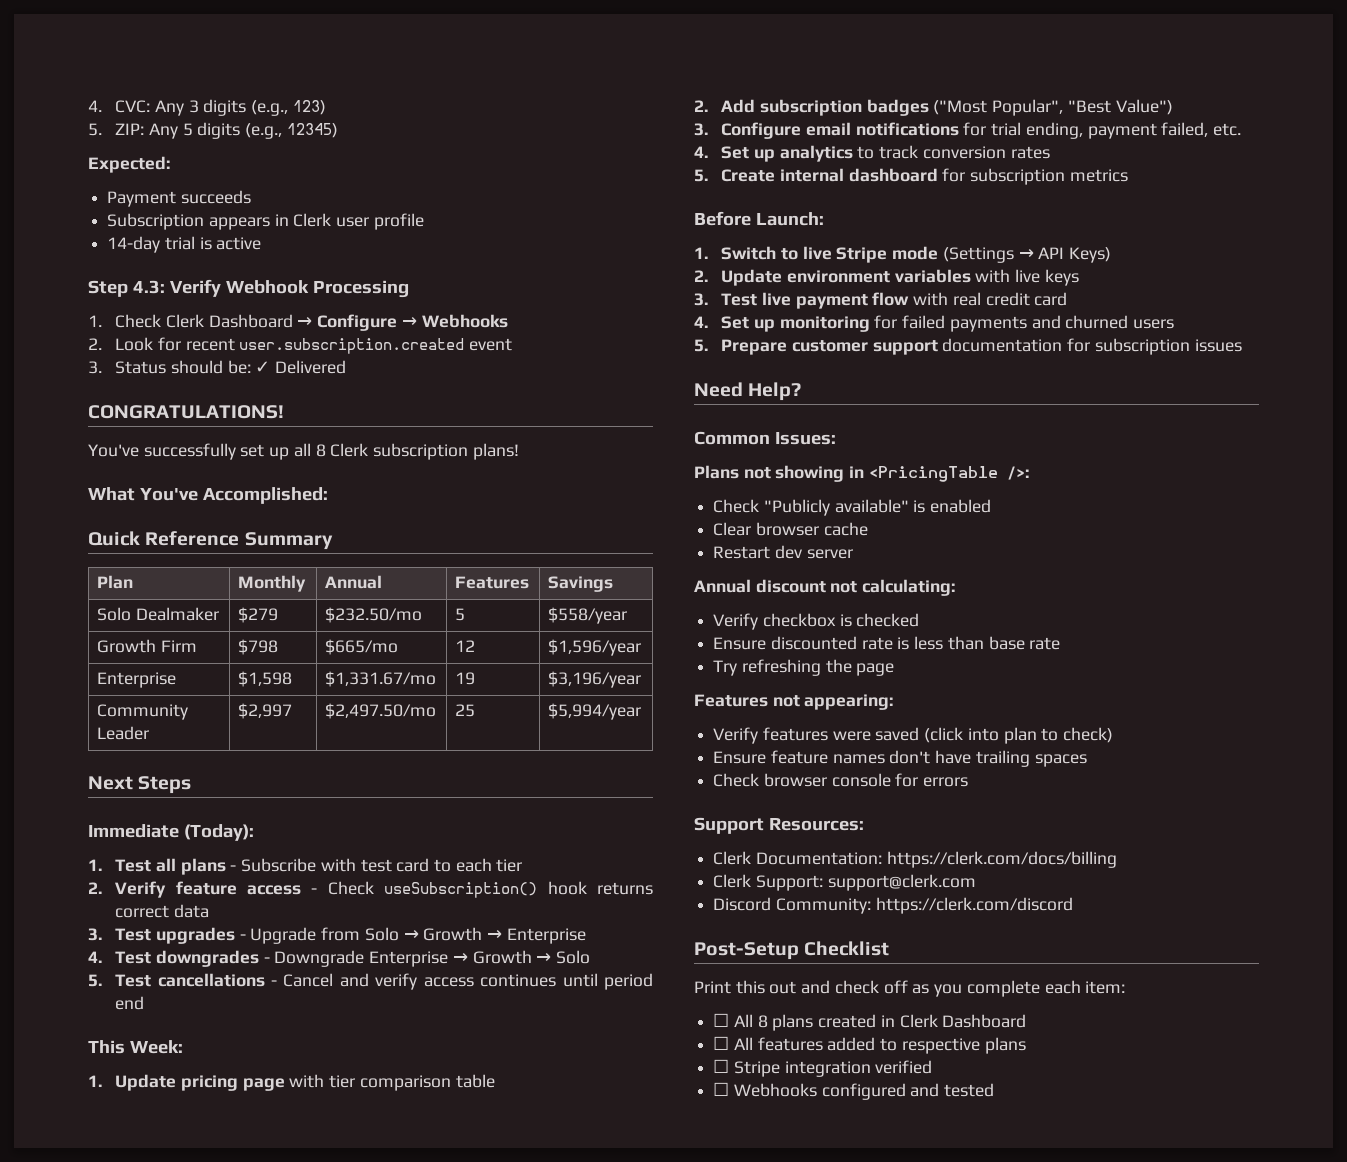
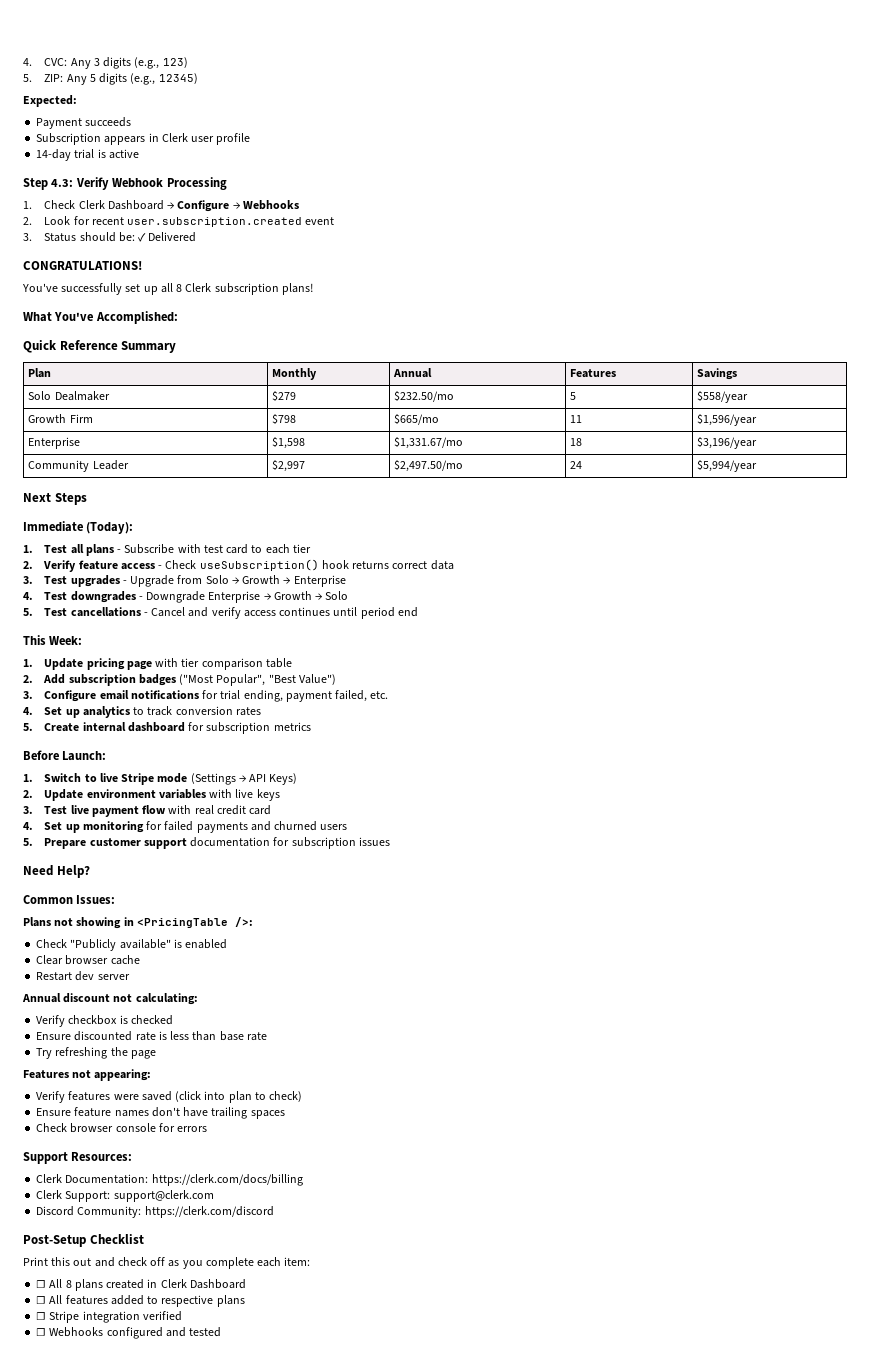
- Growth Firm | $798 | $665/mo | 12 | $1,596/year
+ Growth Firm | $798 | $665/mo | 11 | $1,596/year
- Enterprise | $1,598 | $1,331.67/mo | 19 | $3,196/year
+ Enterprise | $1,598 | $1,331.67/mo | 18 | $3,196/year
- Community Leader | $2,997 | $2,497.50/mo | 25 | $5,994/year
+ Community Leader | $2,997 | $2,497.50/mo | 24 | $5,994/year

